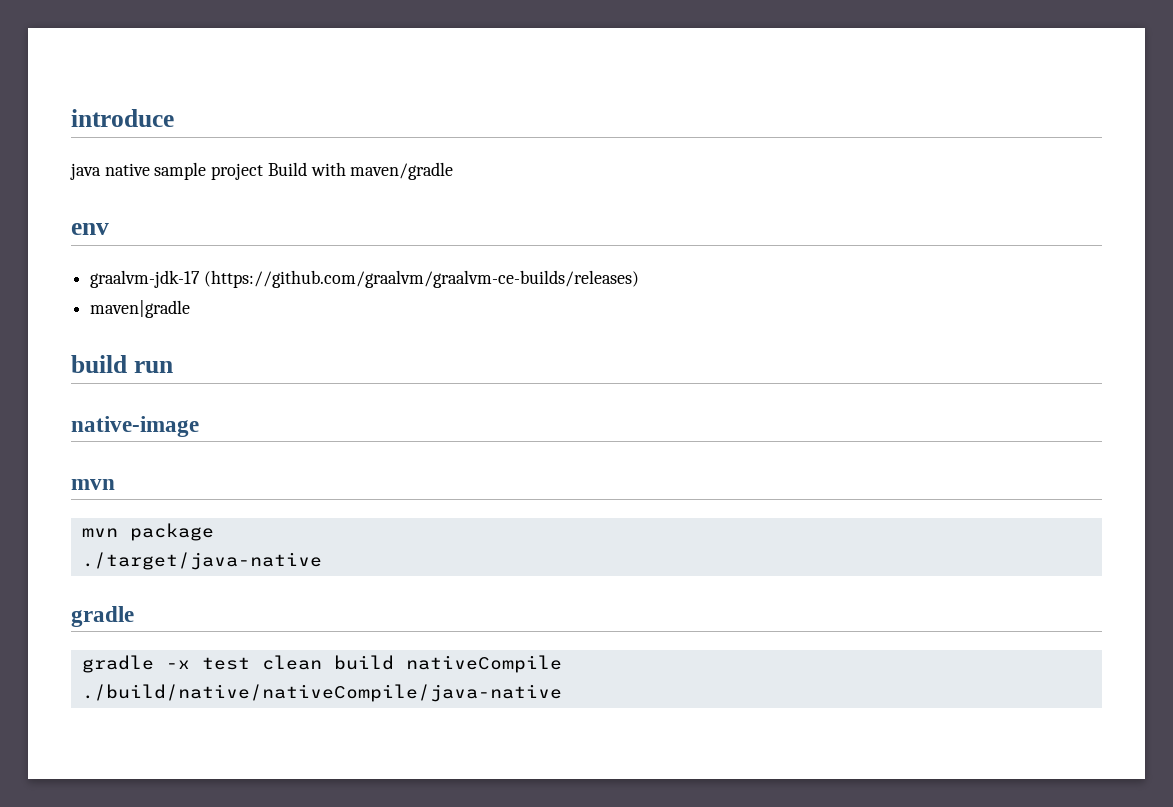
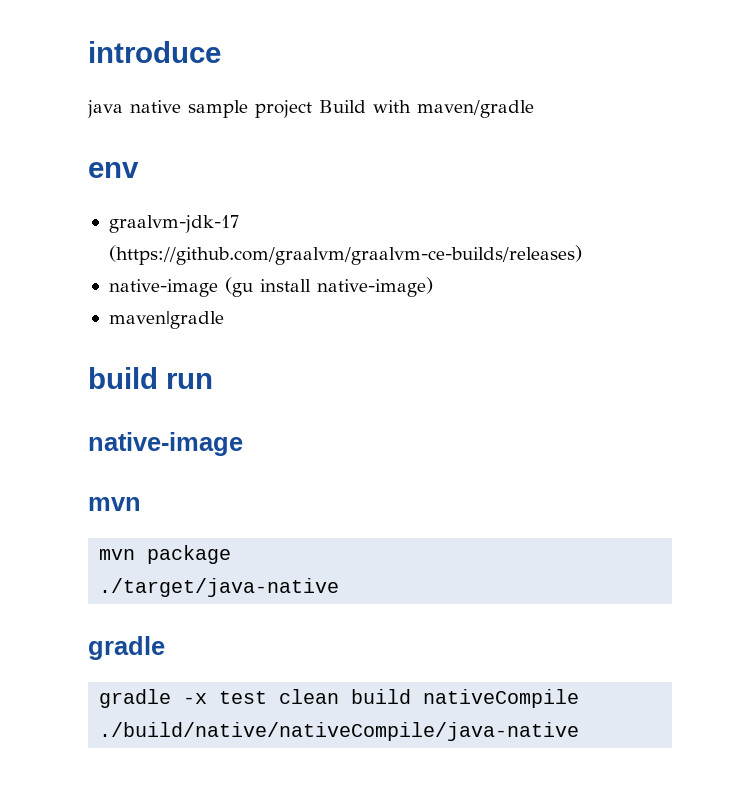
+ native-image (gu install native-image)

